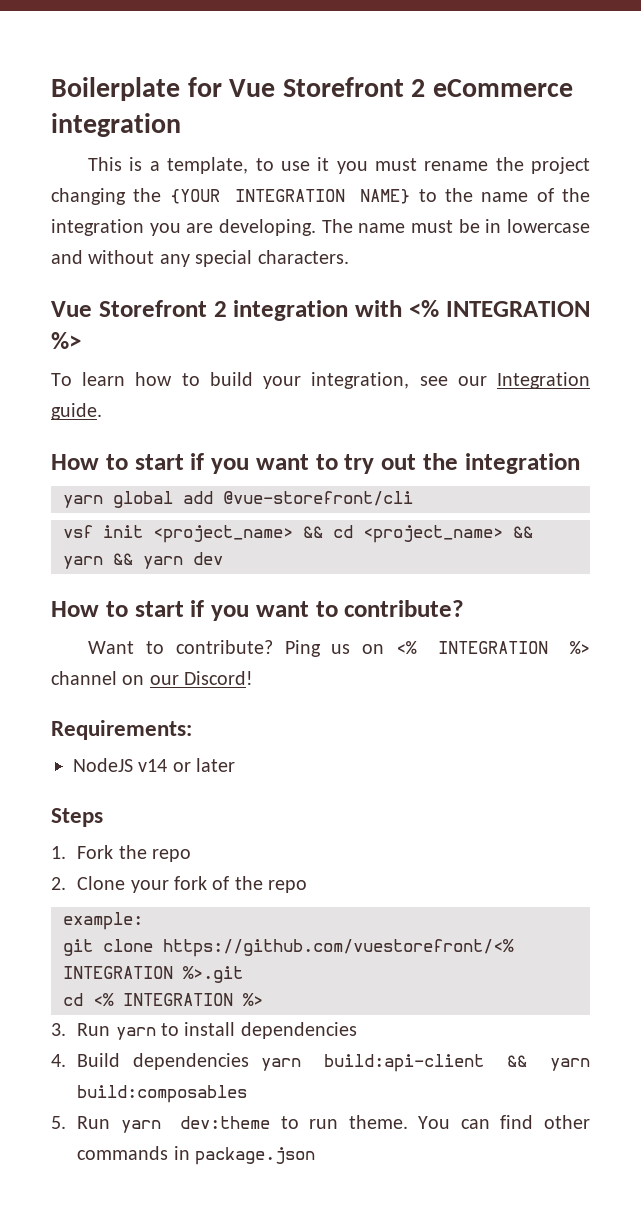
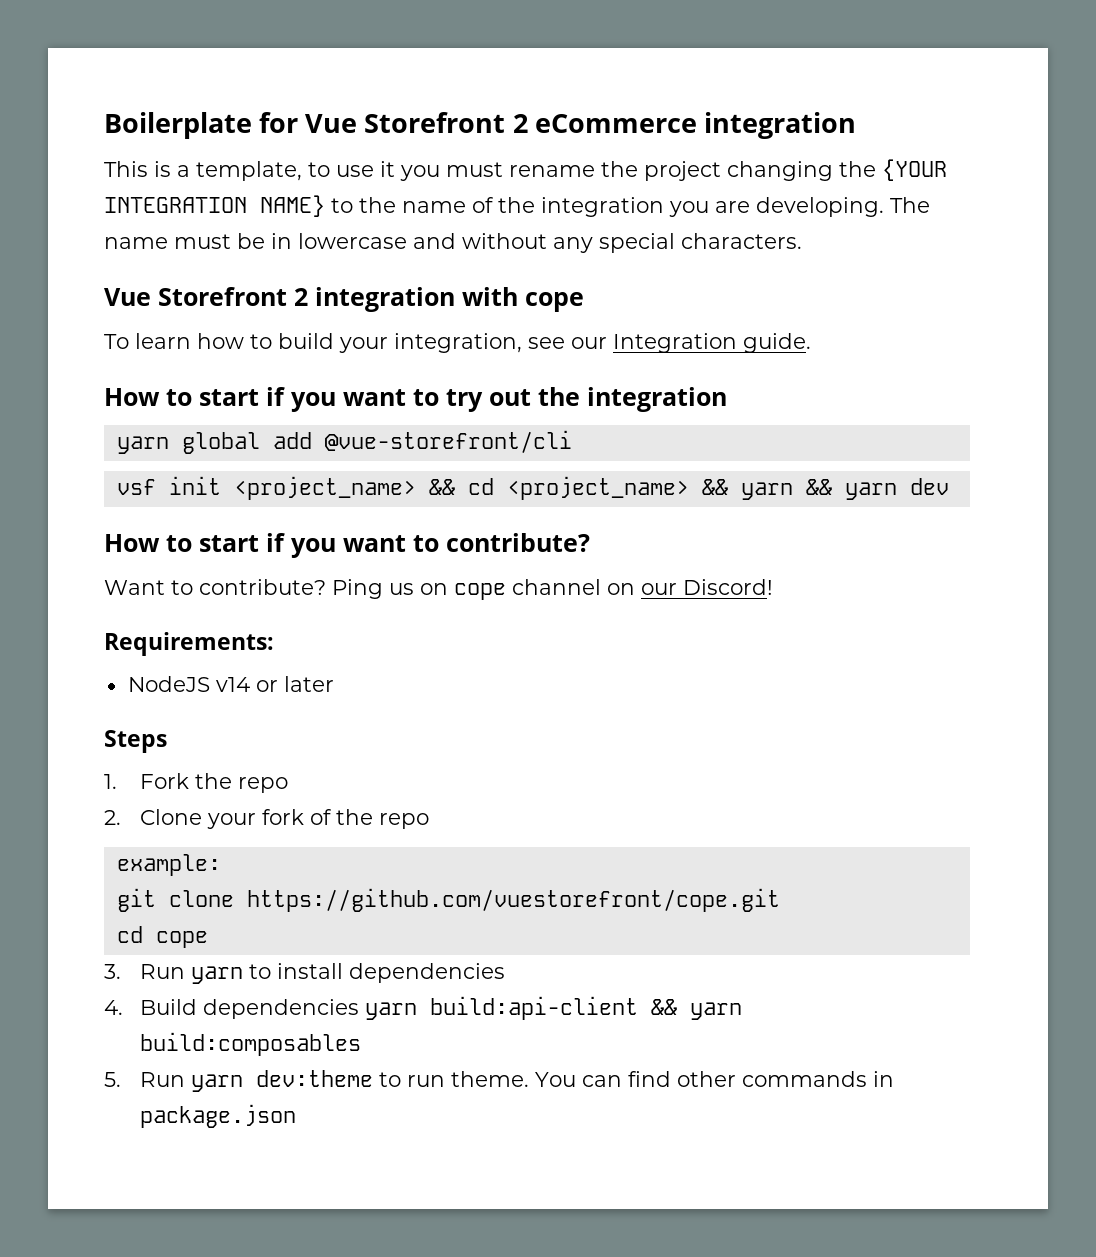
- Vue Storefront 2 integration with <% INTEGRATION %>
+ Vue Storefront 2 integration with cope
- Ping us on <% INTEGRATION %> channel on our Discord!
+ Ping us on cope channel on our Discord!
- git clone https://github.com/vuestorefront/<% INTEGRATION %>.git
- cd <% INTEGRATION %>
+ git clone https://github.com/vuestorefront/cope.git
+ cd cope

